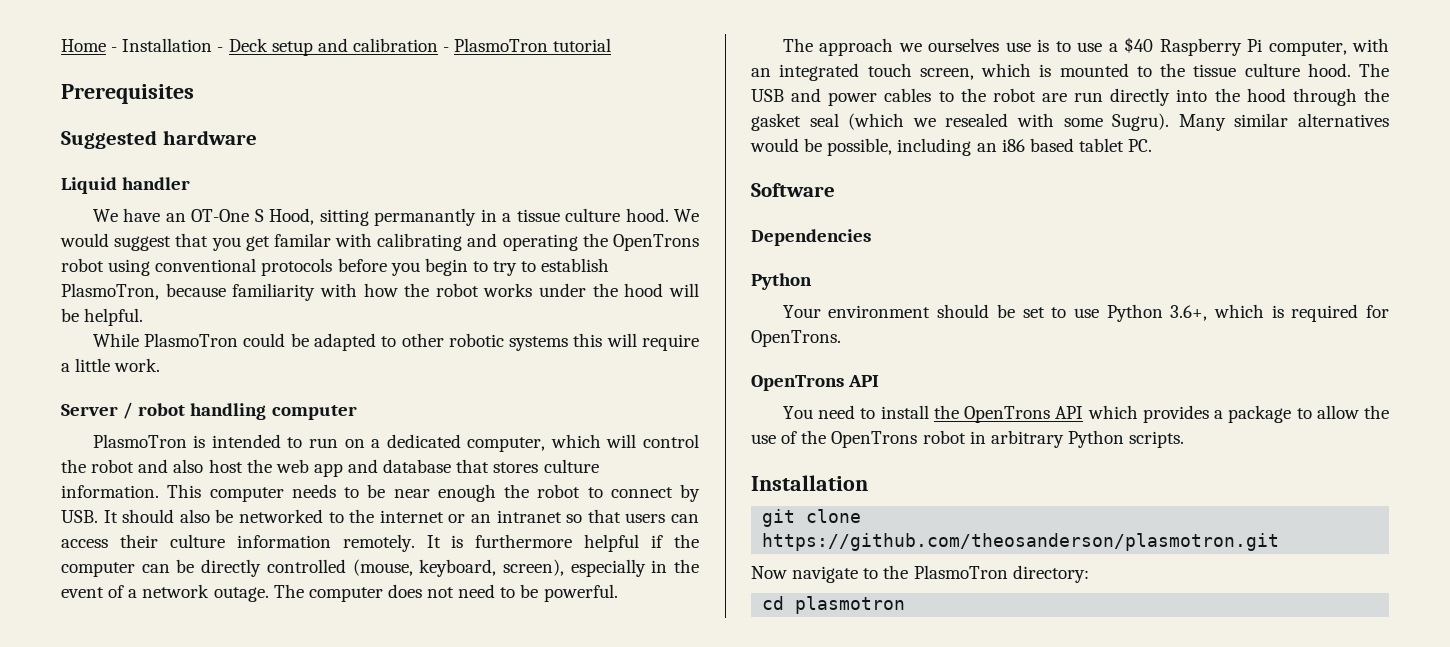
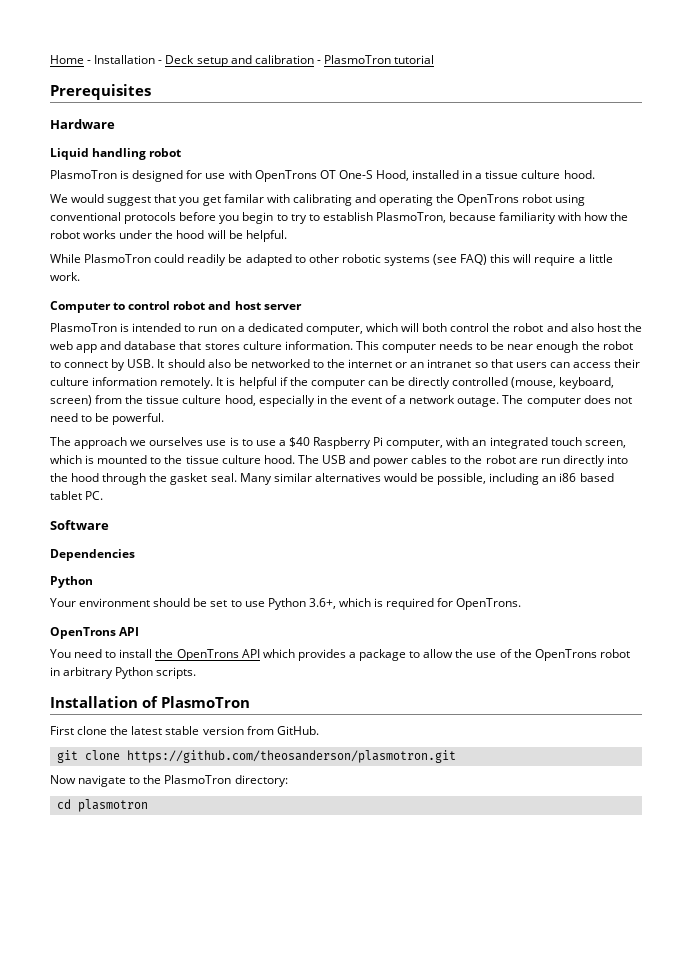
- Suggested hardware
+ Hardware
- Liquid handler
- We have an OT-One S Hood, sitting permanantly in a tissue culture hood. We would suggest that you get familar with calibrating and operating the OpenTrons robot using conventional protocols before you begin to try to establish PlasmoTron, because familiarity with how the robot works under the hood will be helpful.
+ Liquid handling robot
+ PlasmoTron is designed for use with OpenTrons OT One-S Hood, installed in a tissue culture hood.
+ We would suggest that you get familar with calibrating and operating the OpenTrons robot using conventional protocols before you begin to try to establish PlasmoTron, because familiarity with how the robot works under the hood will be helpful.
- While PlasmoTron could be adapted to other robotic systems this will require a little work.
+ While PlasmoTron could readily be adapted to other robotic systems (see FAQ) this will require a little work.
- Server / robot handling computer
+ Computer to control robot and host server
- PlasmoTron is intended to run on a dedicated computer, which will control the robot and also host the web app and database that stores culture information.
+ PlasmoTron is intended to run on a dedicated computer, which will both control the robot and also host the web app and database that stores culture information.
- It is furthermore helpful if the computer can be directly controlled (mouse, keyboard, screen), especially in the event of a network outage.
+ It is helpful if the computer can be directly controlled (mouse, keyboard, screen) from the tissue culture hood, especially in the event of a network outage.
- The USB and power cables to the robot are run directly into the hood through the gasket seal (which we resealed with some Sugru).
+ The USB and power cables to the robot are run directly into the hood through the gasket seal.
  You need to install the OpenTrons API which provides a package to allow the use of the OpenTrons robot in arbitrary Python scripts.
- Installation
+ Installation of PlasmoTron
+ First clone the latest stable version from GitHub.

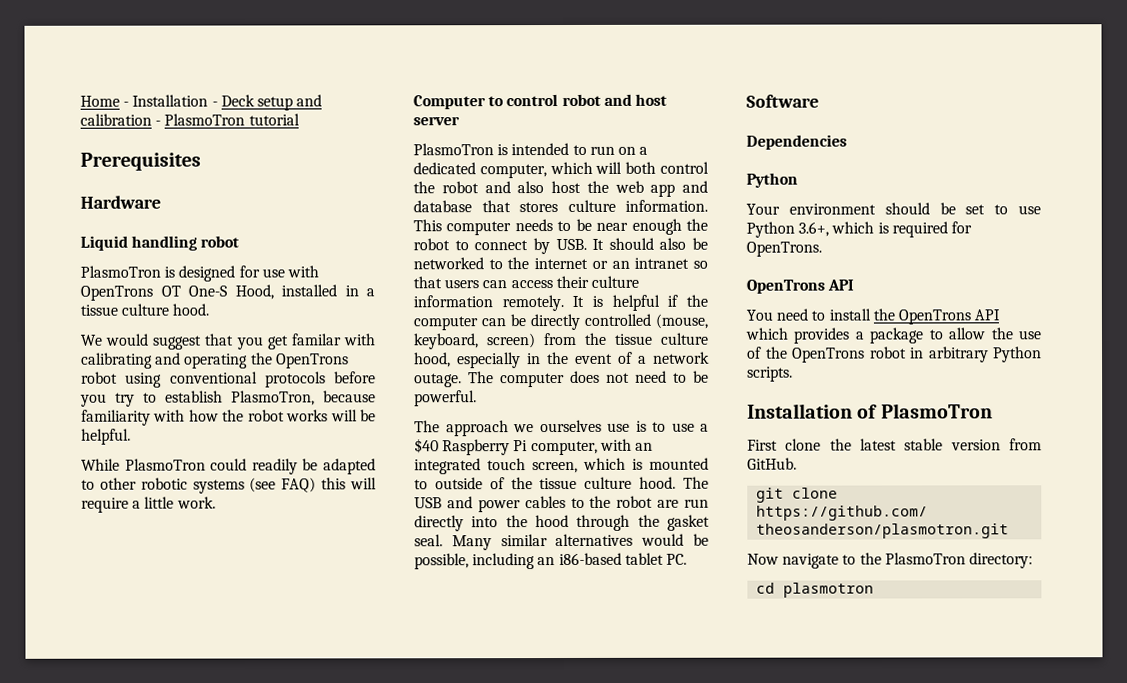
- We would suggest that you get familar with calibrating and operating the OpenTrons robot using conventional protocols before you begin to try to establish PlasmoTron, because familiarity with how the robot works under the hood will be helpful.
+ We would suggest that you get familar with calibrating and operating the OpenTrons robot using conventional protocols before you try to establish PlasmoTron, because familiarity with how the robot works will be helpful.
- The approach we ourselves use is to use a $40 Raspberry Pi computer, with an integrated touch screen, which is mounted to the tissue culture hood.
+ The approach we ourselves use is to use a $40 Raspberry Pi computer, with an integrated touch screen, which is mounted to outside of the tissue culture hood.
- Many similar alternatives would be possible, including an i86 based tablet PC.
+ Many similar alternatives would be possible, including an i86-based tablet PC.

